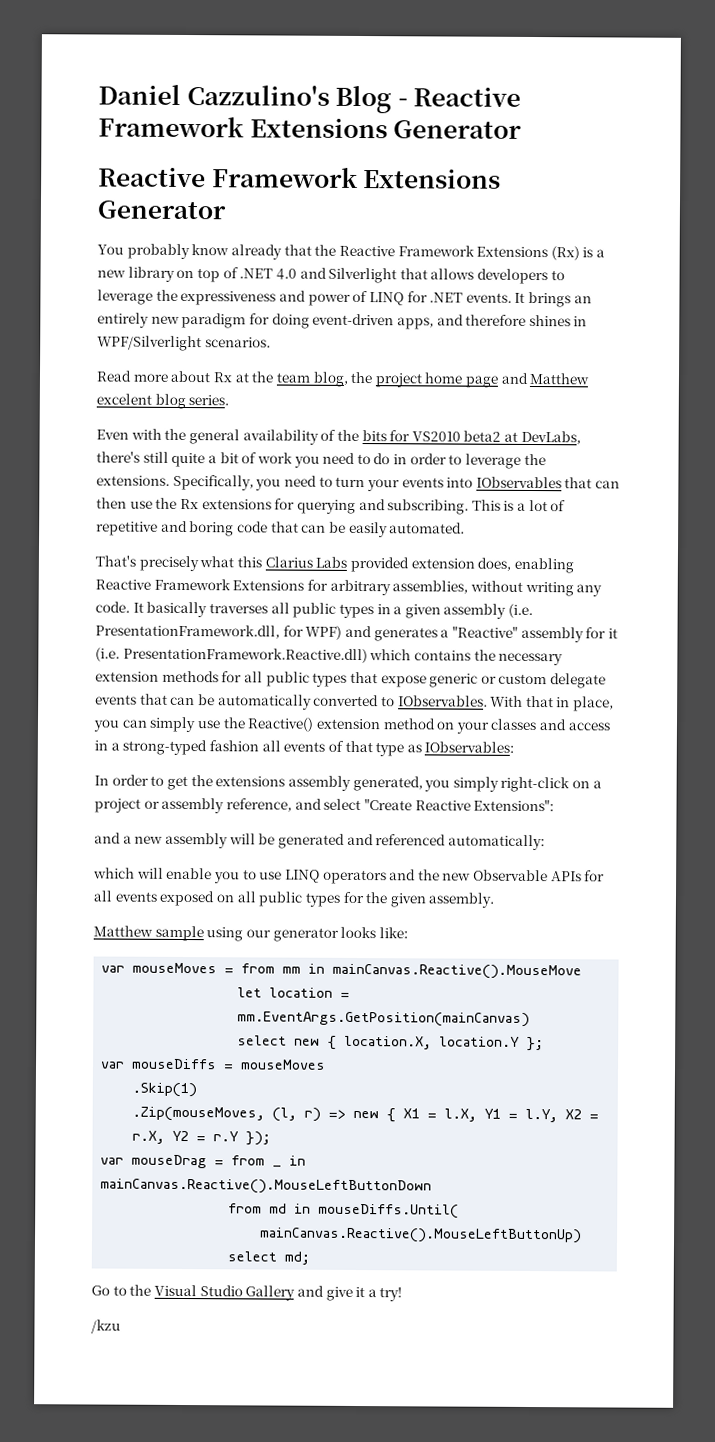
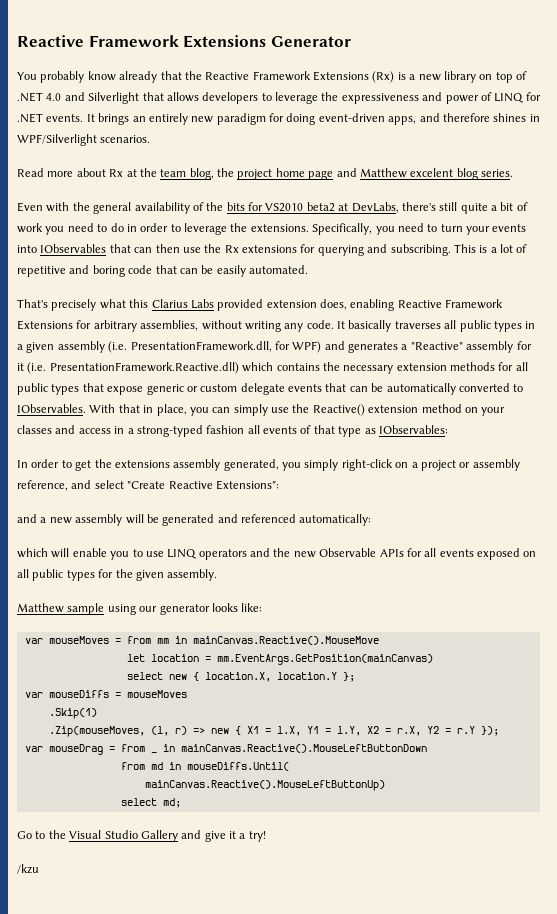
- Daniel Cazzulino's Blog - Reactive Framework Extensions Generator

